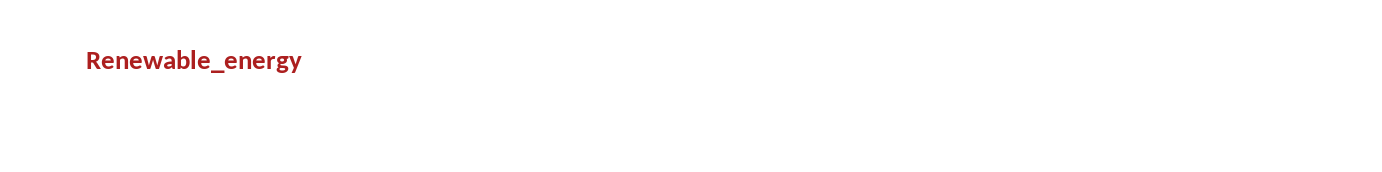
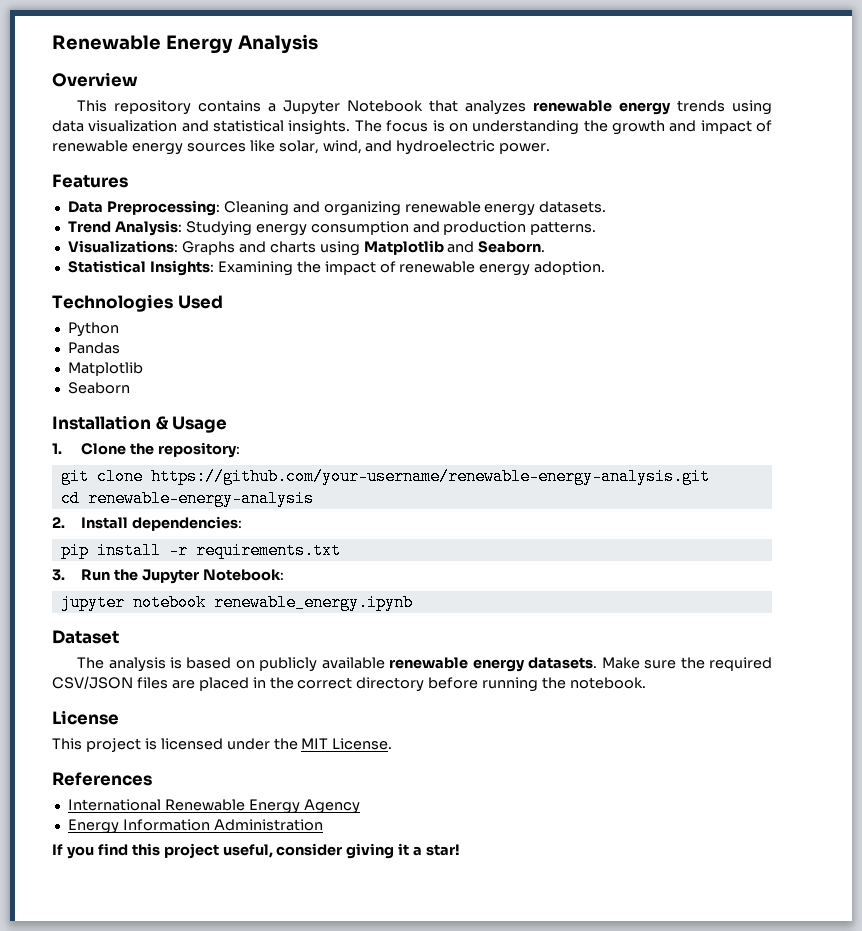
- Renewable_energy
+ Renewable Energy Analysis
+ Overview
+ This repository contains a Jupyter Notebook that analyzes renewable energy trends using data visualization and statistical insights. The focus is on understanding the growth and impact of renewable energy sources like solar, wind, and hydroelectric power.
+ Features
+ Data Preprocessing: Cleaning and organizing renewable energy datasets.
+ Trend Analysis: Studying energy consumption and production patterns.
+ Visualizations: Graphs and charts using Matplotlib and Seaborn.
+ Statistical Insights: Examining the impact of renewable energy adoption.
+ Technologies Used
+ Python
+ Pandas
+ Matplotlib
+ Seaborn
+ Installation & Usage
+ 1. Clone the repository:
+ git clone https://github.com/your-username/renewable-energy-analysis.git
+ cd renewable-energy-analysis
+ 2. Install dependencies:
+ pip install -r requirements.txt
+ 3. Run the Jupyter Notebook:
+ jupyter notebook renewable_energy.ipynb
+ Dataset
+ The analysis is based on publicly available renewable energy datasets. Make sure the required CSV/JSON files are placed in the correct directory before running the notebook.
+ License
+ This project is licensed under the MIT License.
+ References
+ International Renewable Energy Agency
+ Energy Information Administration
+ If you find this project useful, consider giving it a star!

